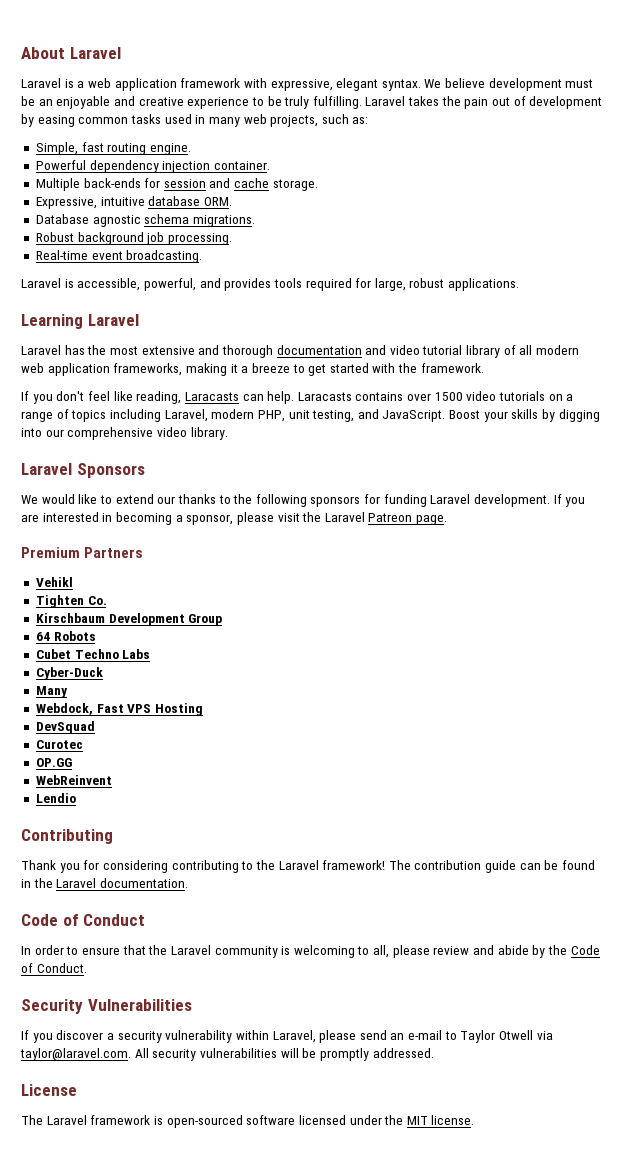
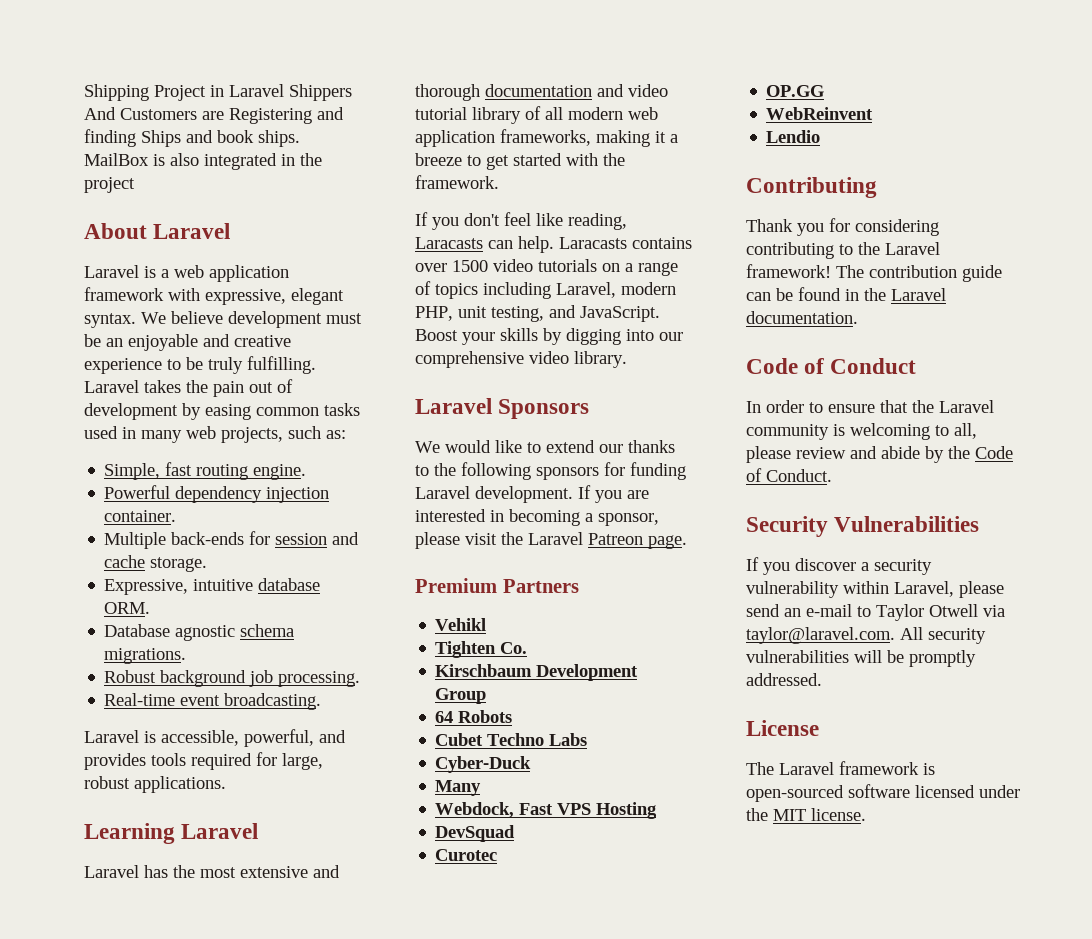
+ Shipping Project in Laravel Shippers And Customers are Registering and finding Ships and book ships. MailBox is also integrated in the project

